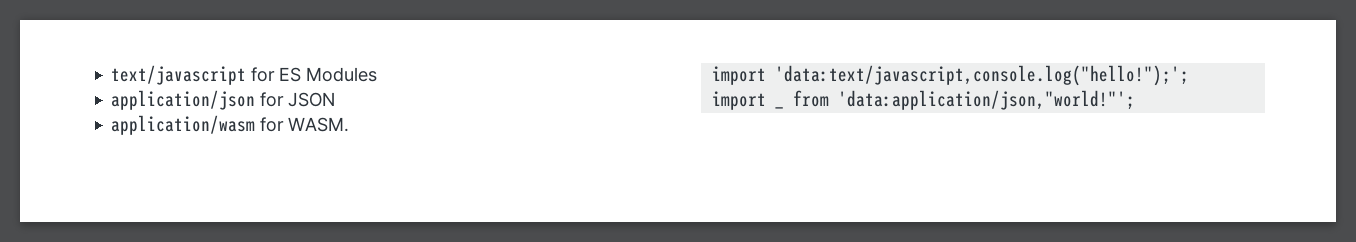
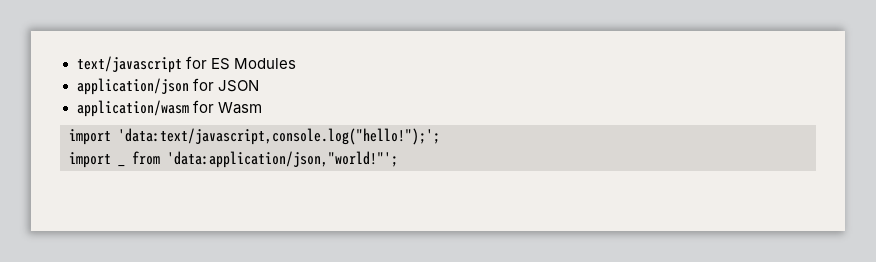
- application/wasm for WASM.
+ application/wasm for Wasm

